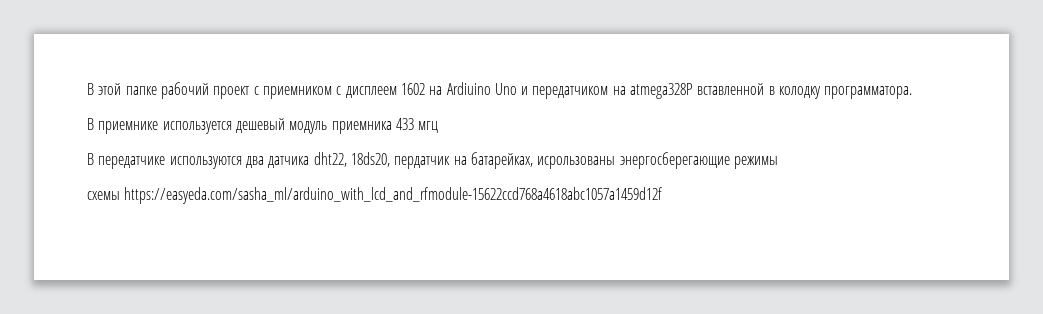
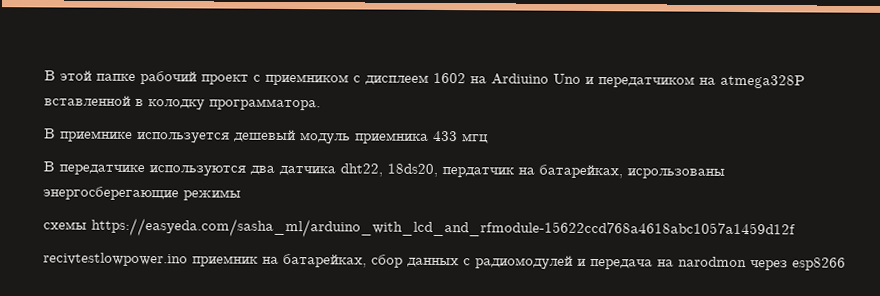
+ recivtestlowpower.ino приемник на батарейках, сбор данных с радиомодулей и передача на narodmon через esp8266

